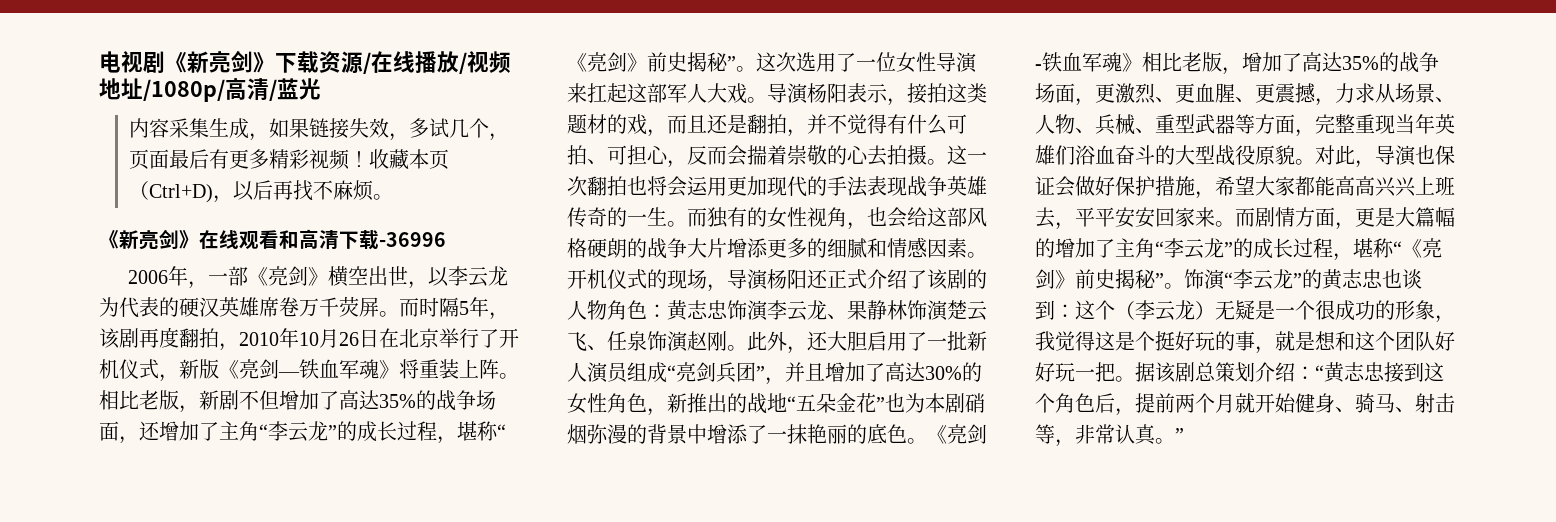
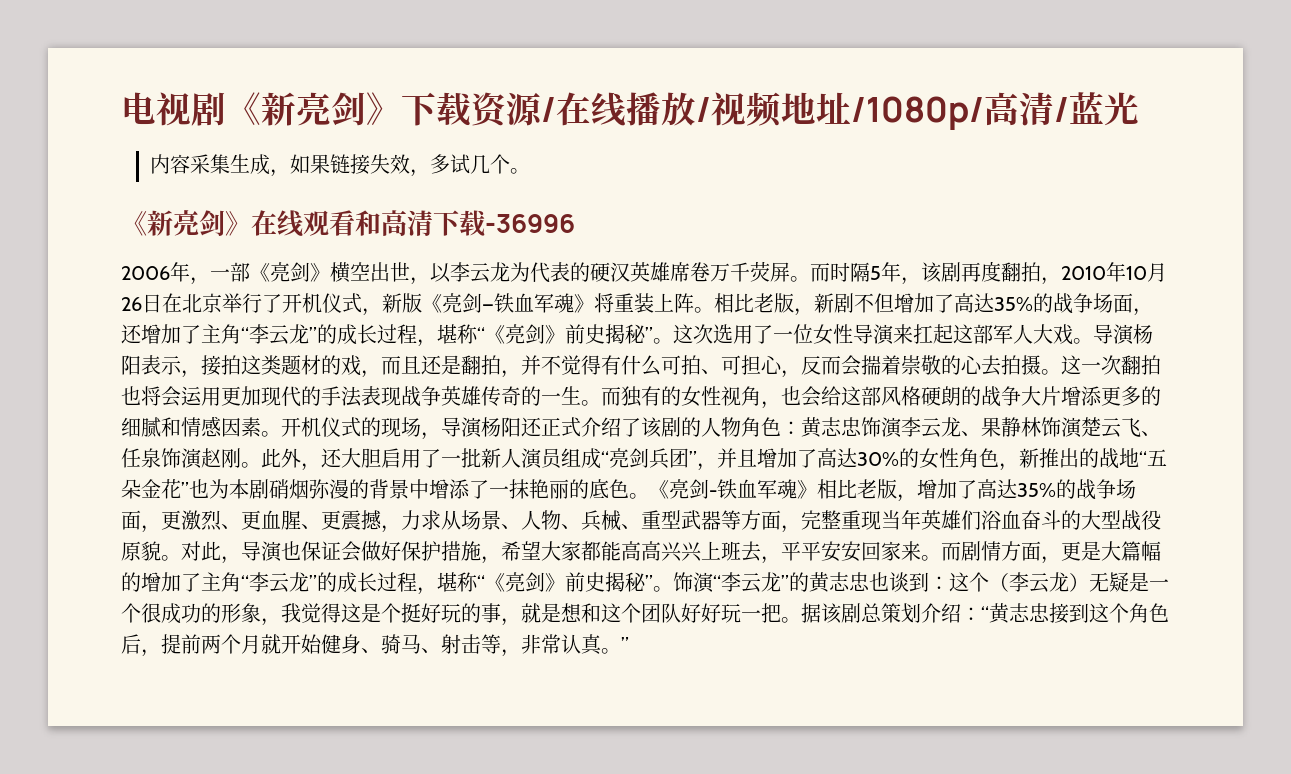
- 内容采集生成，如果链接失效，多试几个，页面最后有更多精彩视频！收藏本页（Ctrl+D)，以后再找不麻烦。
+ 内容采集生成，如果链接失效，多试几个。

